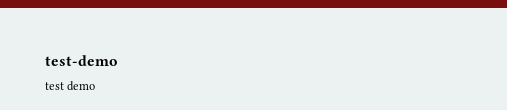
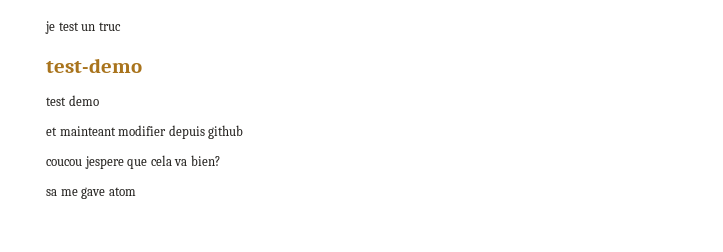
+ je test un truc
+ et mainteant modifier depuis github
+ coucou jespere que cela va bien?
+ sa me gave atom

